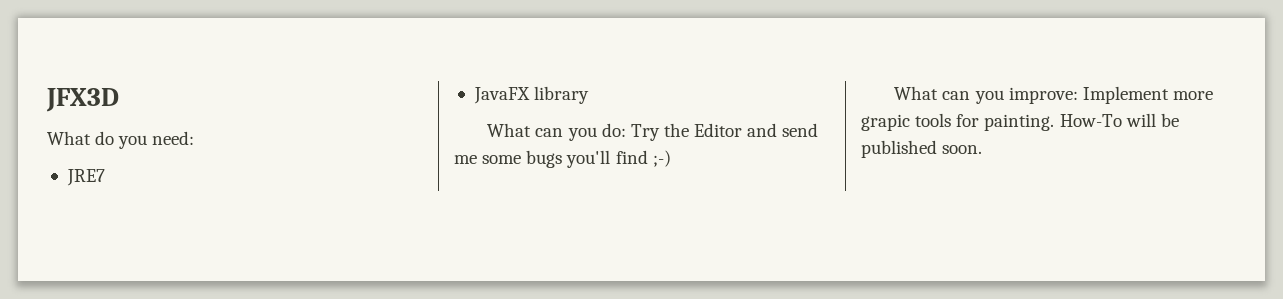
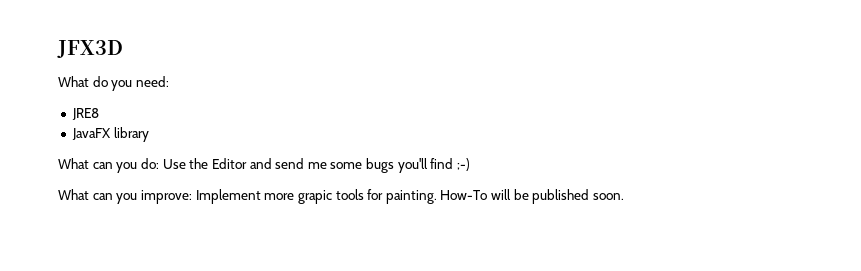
- JRE7
+ JRE8
- What can you do: Try the Editor and send me some bugs you'll find ;-)
+ What can you do: Use the Editor and send me some bugs you'll find ;-)

